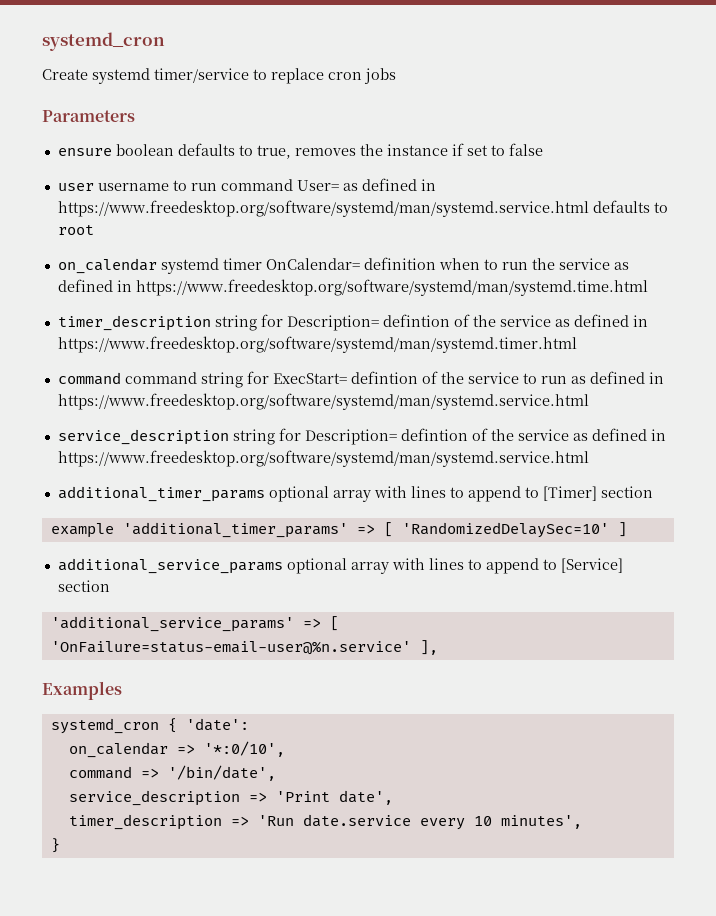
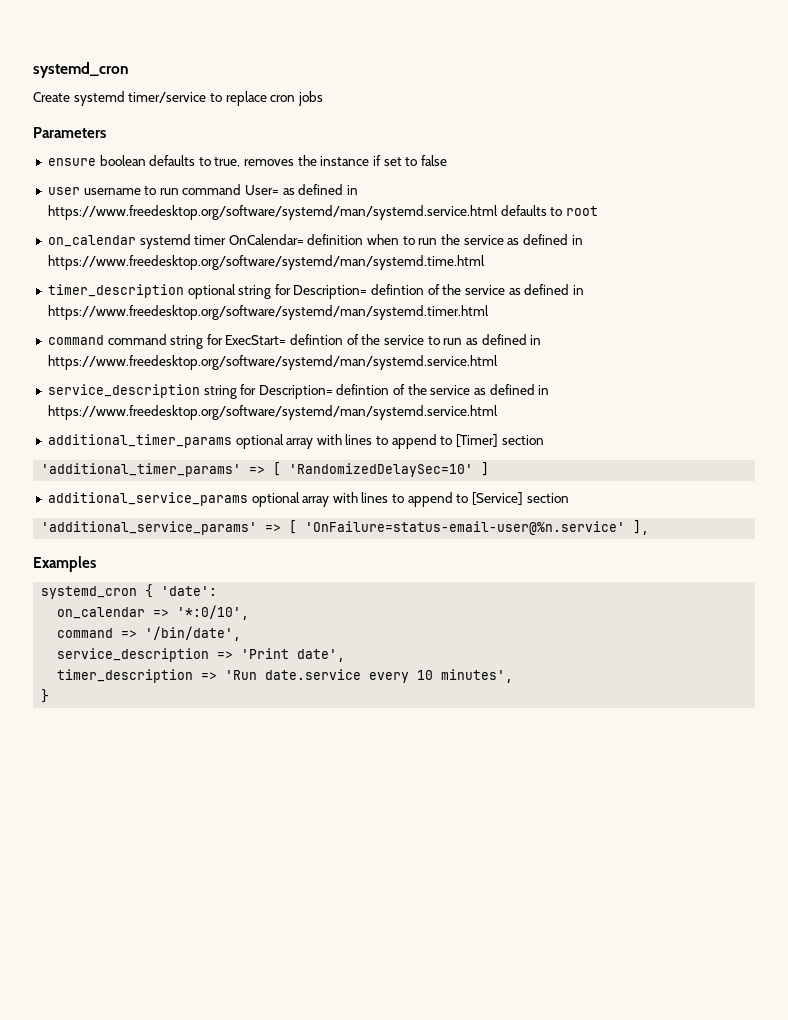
- timer_description string for Description= defintion of the service as defined in https://www.freedesktop.org/software/systemd/man/systemd.timer.html
+ timer_description optional string for Description= defintion of the service as defined in https://www.freedesktop.org/software/systemd/man/systemd.timer.html
- example 'additional_timer_params' => [ 'RandomizedDelaySec=10' ]
+ 'additional_timer_params' => [ 'RandomizedDelaySec=10' ]

